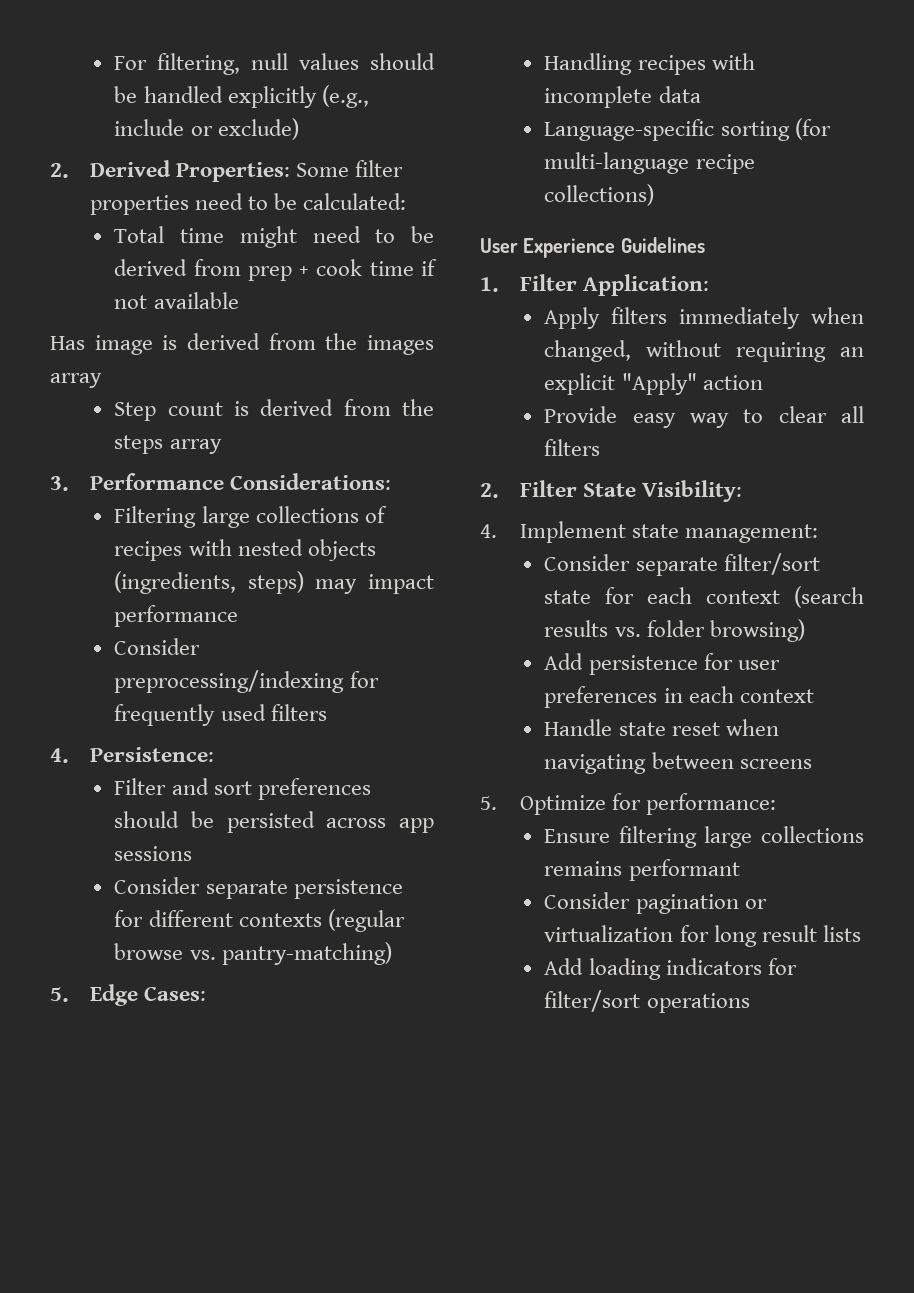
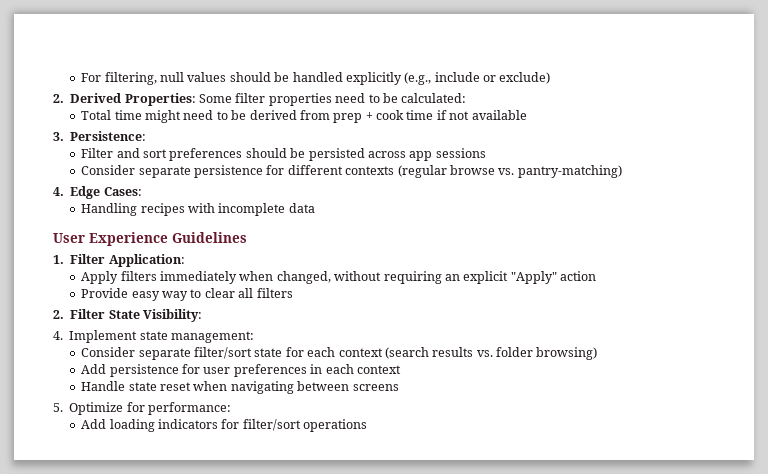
- Has image is derived from the images array
- Step count is derived from the steps array
- 3. Performance Considerations:
- Filtering large collections of recipes with nested objects (ingredients, steps) may impact performance
- Consider preprocessing/indexing for frequently used filters
- 4. Persistence:
+ 3. Persistence:
- 5. Edge Cases:
+ 4. Edge Cases:
- Language-specific sorting (for multi-language recipe collections)
- Ensure filtering large collections remains performant
- Consider pagination or virtualization for long result lists

